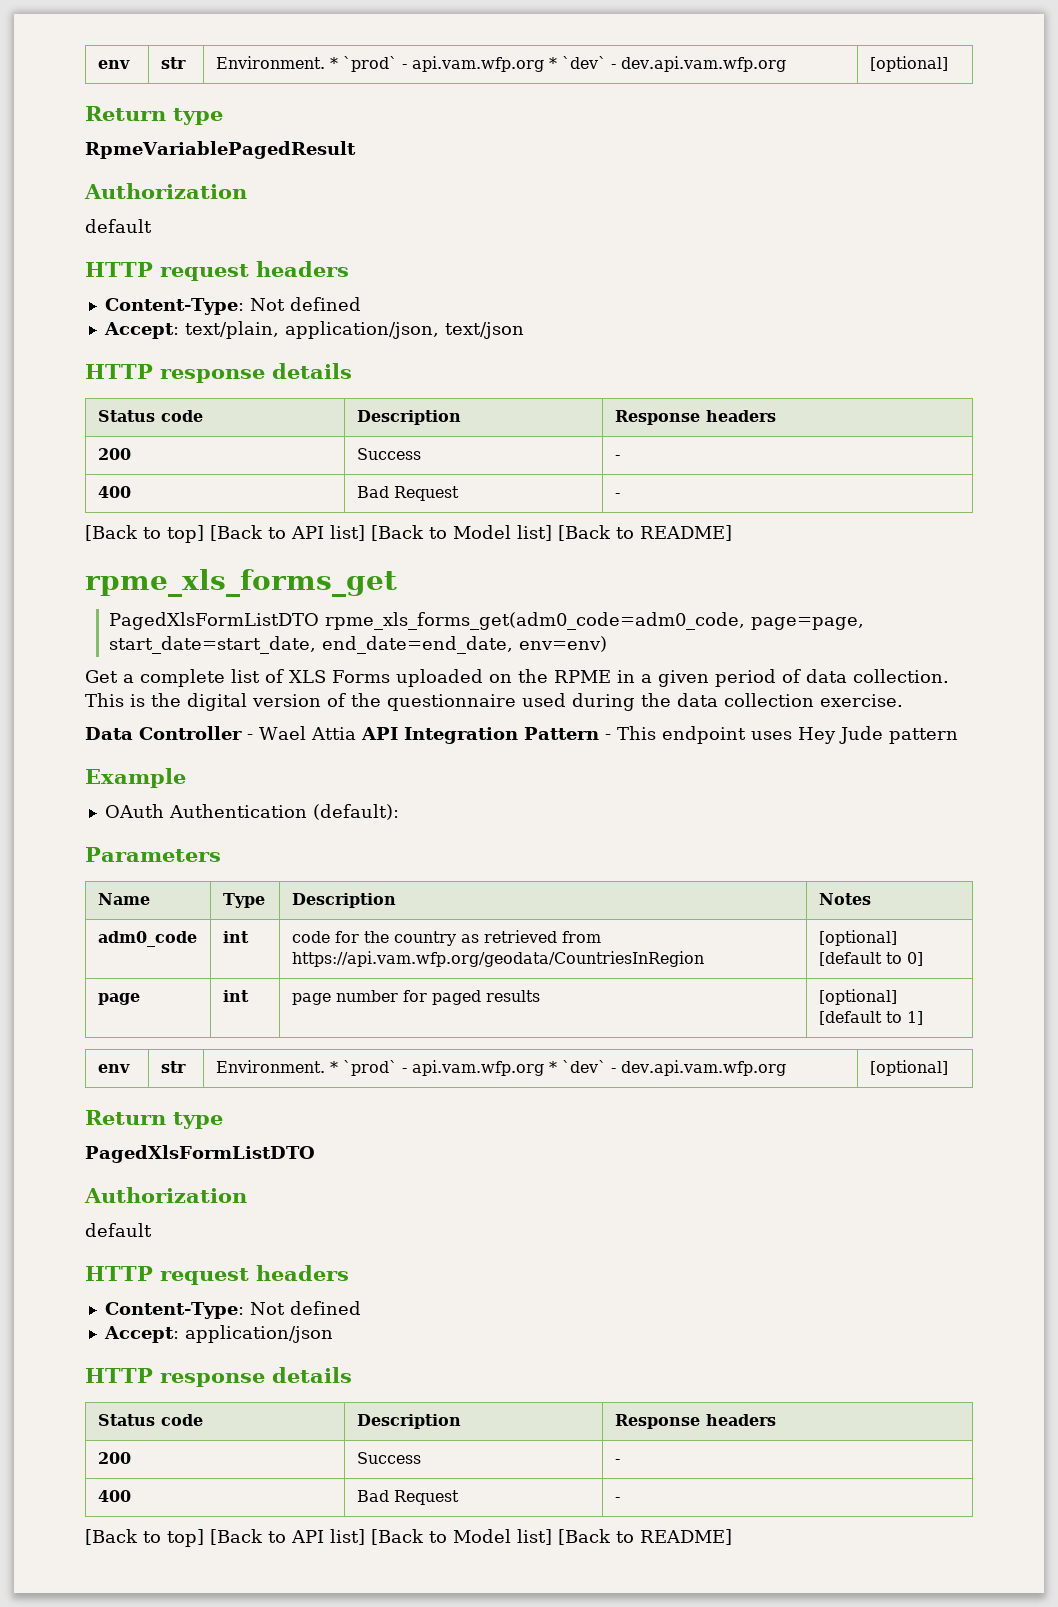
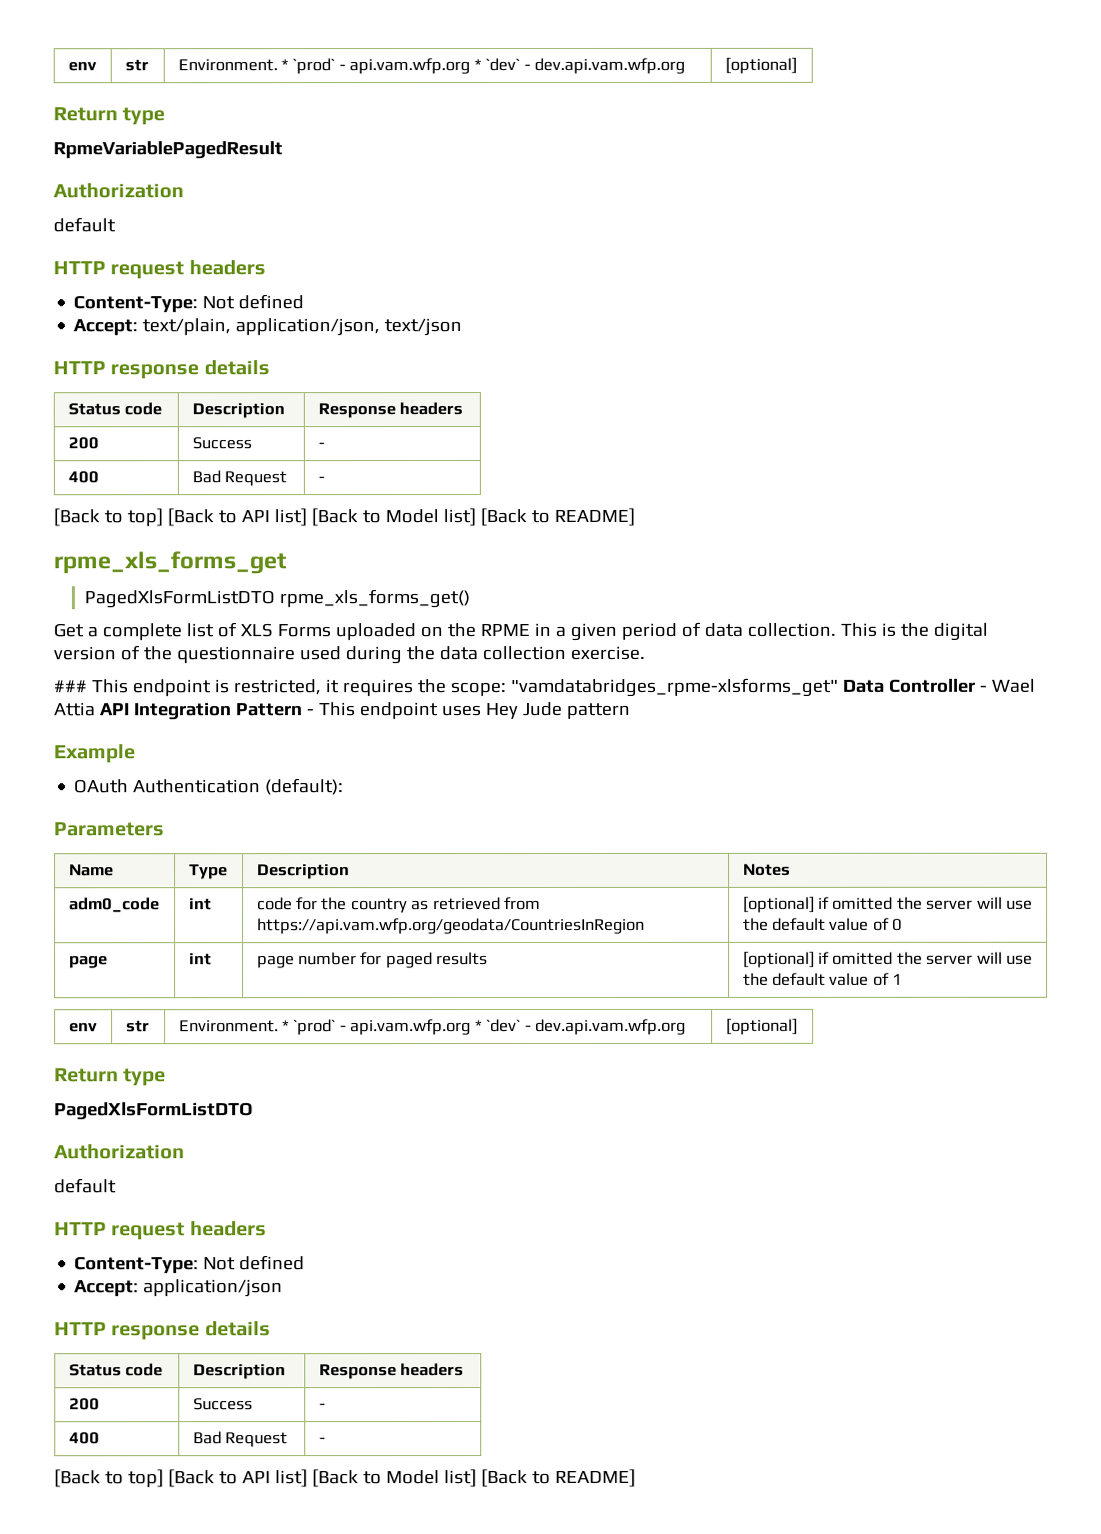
- PagedXlsFormListDTO rpme_xls_forms_get(adm0_code=adm0_code, page=page, start_date=start_date, end_date=end_date, env=env)
+ PagedXlsFormListDTO rpme_xls_forms_get()
- Data Controller - Wael Attia API Integration Pattern - This endpoint uses Hey Jude pattern
+ ### This endpoint is restricted, it requires the scope: "vamdatabridges_rpme-xlsforms_get" Data Controller - Wael Attia API Integration Pattern - This endpoint uses Hey Jude pattern
- adm0_code | int | code for the country as retrieved from https://api.vam.wfp.org/geodata/CountriesInRegion | [optional] [default to 0]
+ adm0_code | int | code for the country as retrieved from https://api.vam.wfp.org/geodata/CountriesInRegion | [optional] if omitted the server will use the default value of 0
- page | int | page number for paged results | [optional] [default to 1]
+ page | int | page number for paged results | [optional] if omitted the server will use the default value of 1

